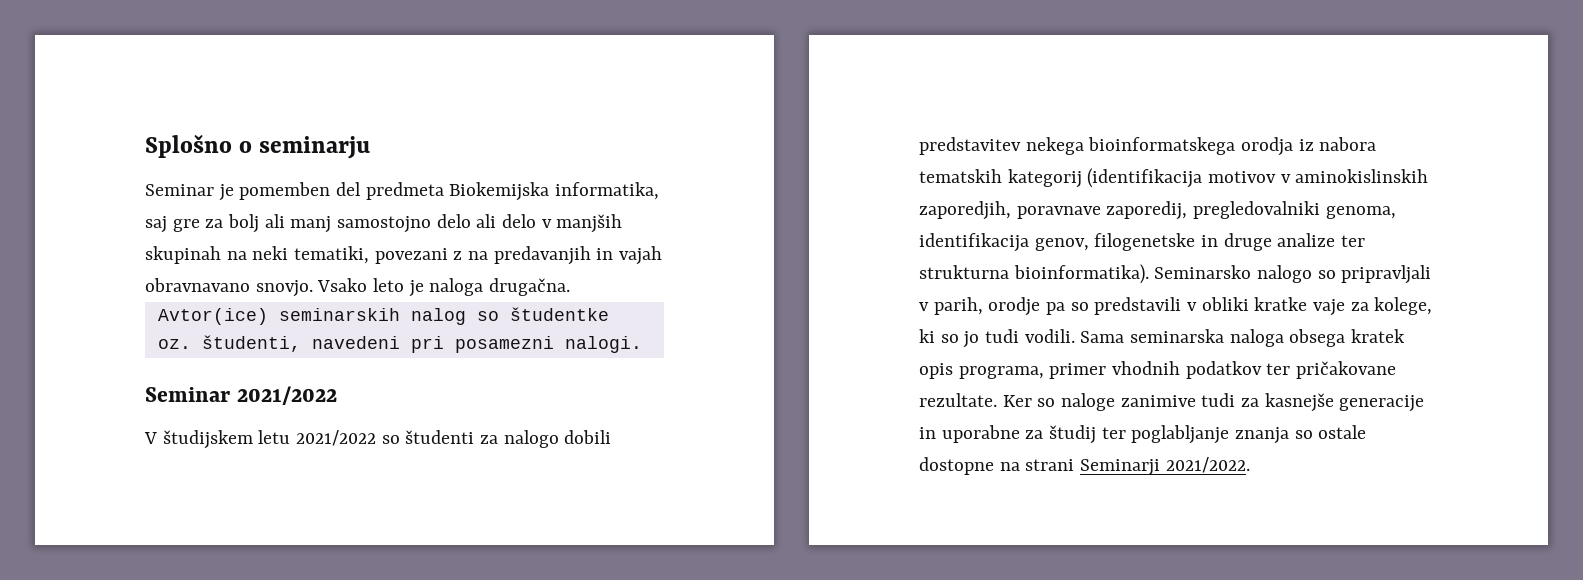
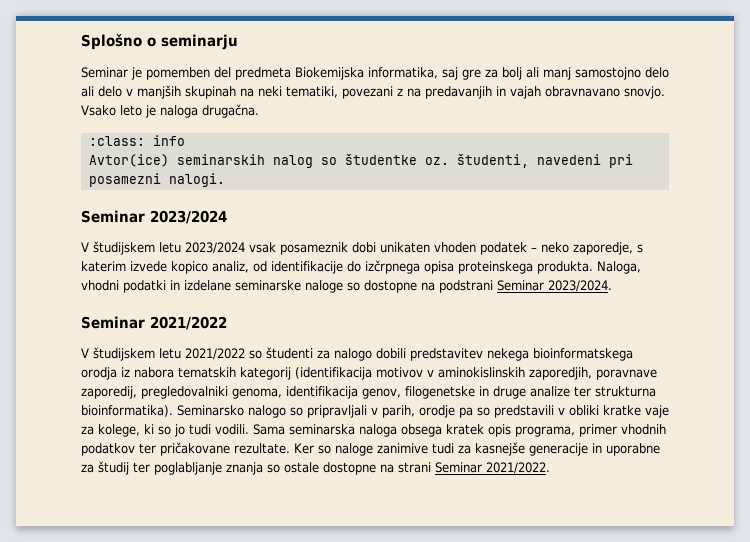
+ :class: info
+ Seminar 2023/2024
+ V študijskem letu 2023/2024 vsak posameznik dobi unikaten vhoden podatek – neko zaporedje, s katerim izvede kopico analiz, od identifikacije do izčrpnega opisa proteinskega produkta. Naloga, vhodni podatki in izdelane seminarske naloge so dostopne na podstrani Seminar 2023/2024.
- Ker so naloge zanimive tudi za kasnejše generacije in uporabne za študij ter poglabljanje znanja so ostale dostopne na strani Seminarji 2021/2022.
+ Ker so naloge zanimive tudi za kasnejše generacije in uporabne za študij ter poglabljanje znanja so ostale dostopne na strani Seminar 2021/2022.

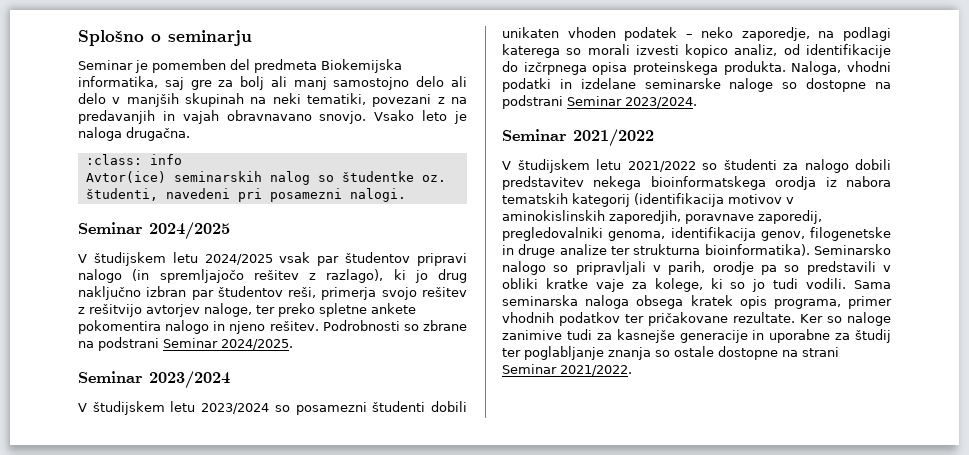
+ Seminar 2024/2025
+ V študijskem letu 2024/2025 vsak par študentov pripravi nalogo (in spremljajočo rešitev z razlago), ki jo drug naključno izbran par študentov reši, primerja svojo rešitev z rešitvijo avtorjev naloge, ter preko spletne ankete pokomentira nalogo in njeno rešitev. Podrobnosti so zbrane na podstrani Seminar 2024/2025.
- V študijskem letu 2023/2024 vsak posameznik dobi unikaten vhoden podatek – neko zaporedje, s katerim izvede kopico analiz, od identifikacije do izčrpnega opisa proteinskega produkta.
+ V študijskem letu 2023/2024 so posamezni študenti dobili unikaten vhoden podatek – neko zaporedje, na podlagi katerega so morali izvesti kopico analiz, od identifikacije do izčrpnega opisa proteinskega produkta.

